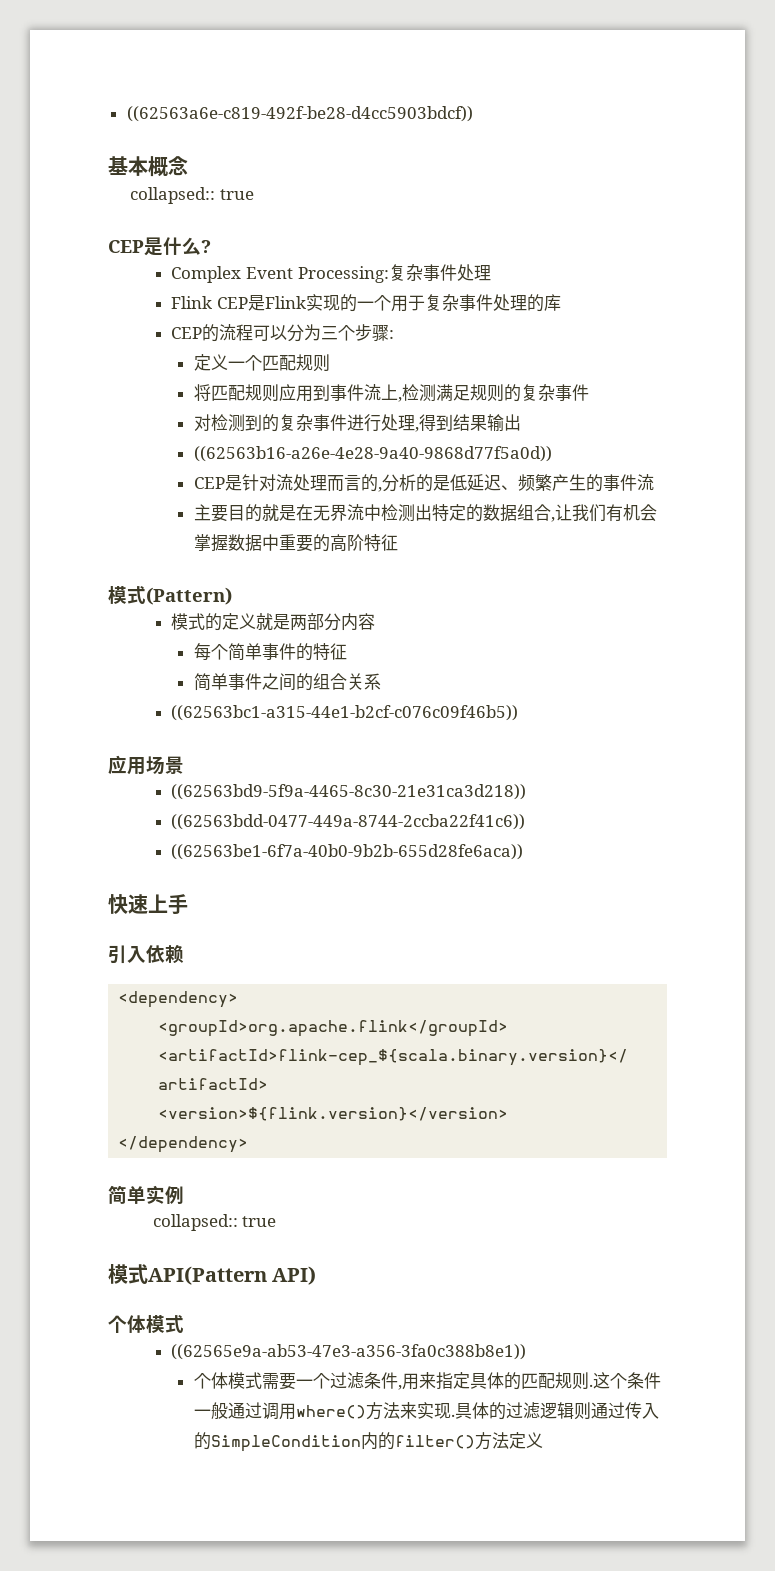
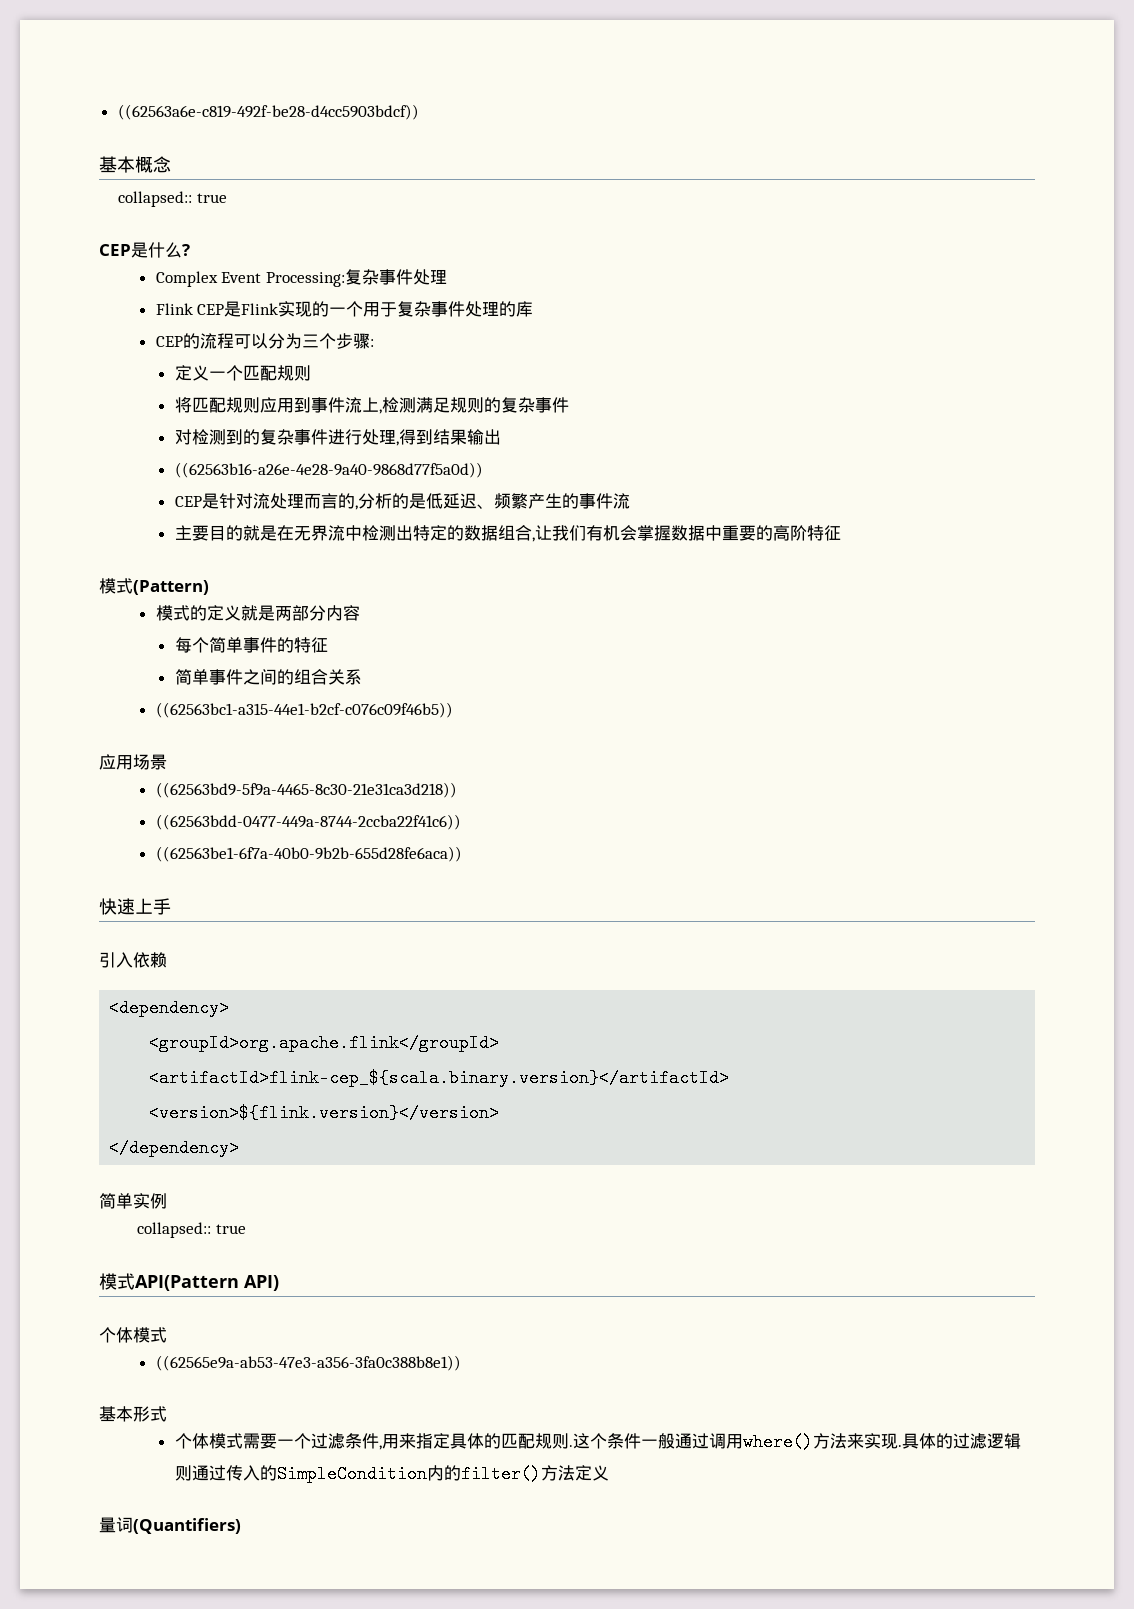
+ 基本形式
+ 量词(Quantifiers)

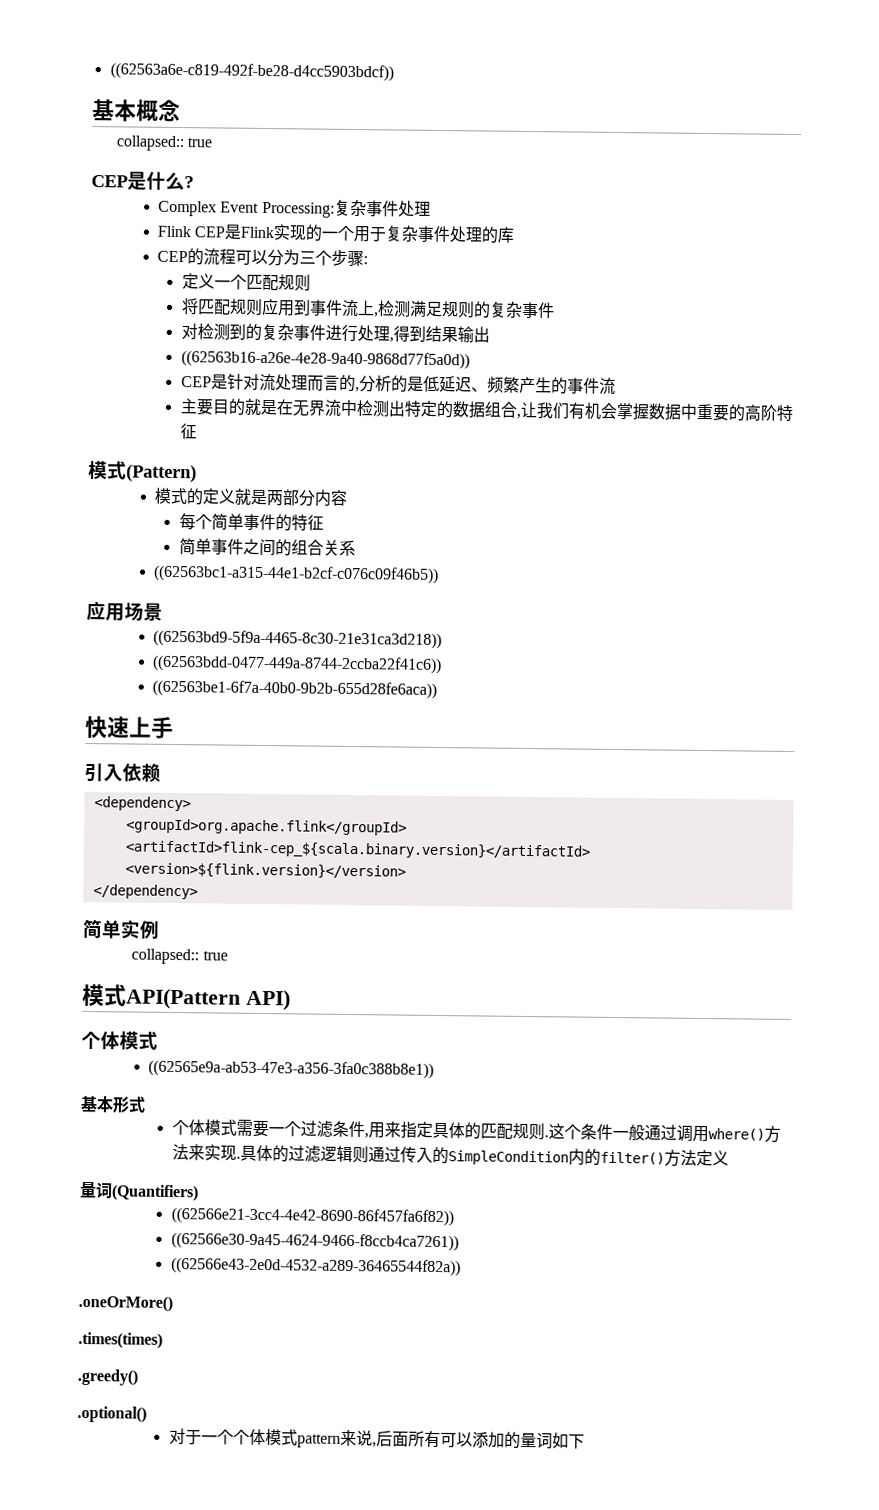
+ ((62566e21-3cc4-4e42-8690-86f457fa6f82))
+ ((62566e30-9a45-4624-9466-f8ccb4ca7261))
+ ((62566e43-2e0d-4532-a289-36465544f82a))
+ .oneOrMore()
+ .times(times)
+ .greedy()
+ .optional()
+ 对于一个个体模式pattern来说,后面所有可以添加的量词如下

